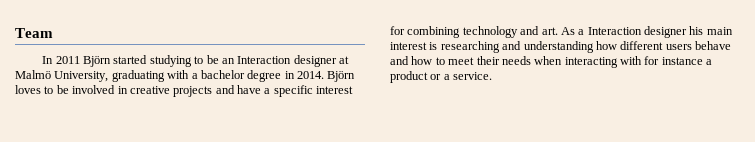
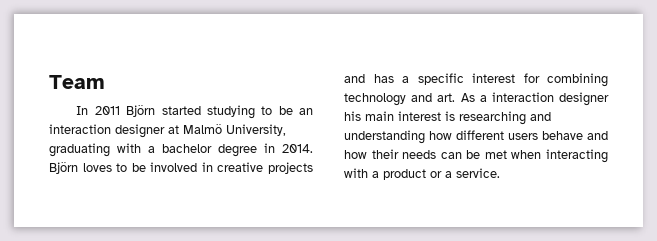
- In 2011 Björn started studying to be an Interaction designer at Malmö University, graduating with a bachelor degree in 2014.
+ In 2011 Björn started studying to be an interaction designer at Malmö University, graduating with a bachelor degree in 2014.
- Björn loves to be involved in creative projects and have a specific interest for combining technology and art. As a Interaction designer his main interest is researching and understanding how different users behave and how to meet their needs when interacting with for instance a product or a service.
+ Björn loves to be involved in creative projects and has a specific interest for combining technology and art. As a interaction designer his main interest is researching and understanding how different users behave and how their needs can be met when interacting with a product or a service.

